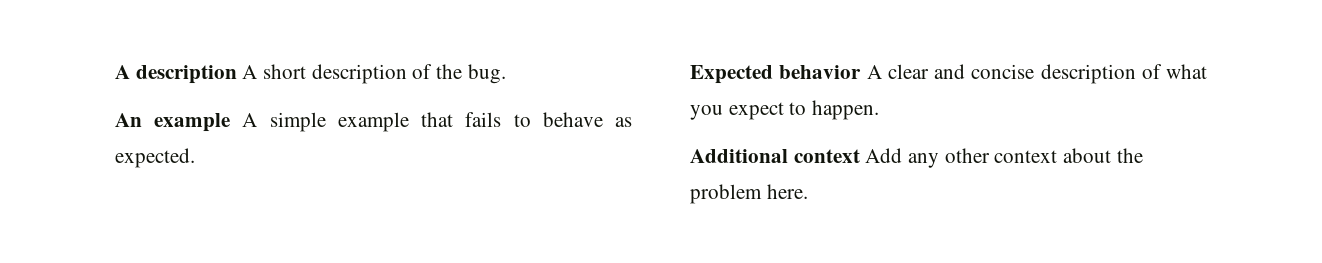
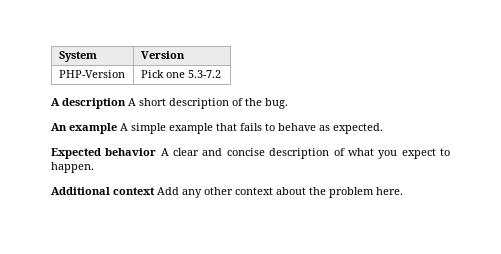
+ System | Version
+ PHP-Version | Pick one 5.3-7.2

